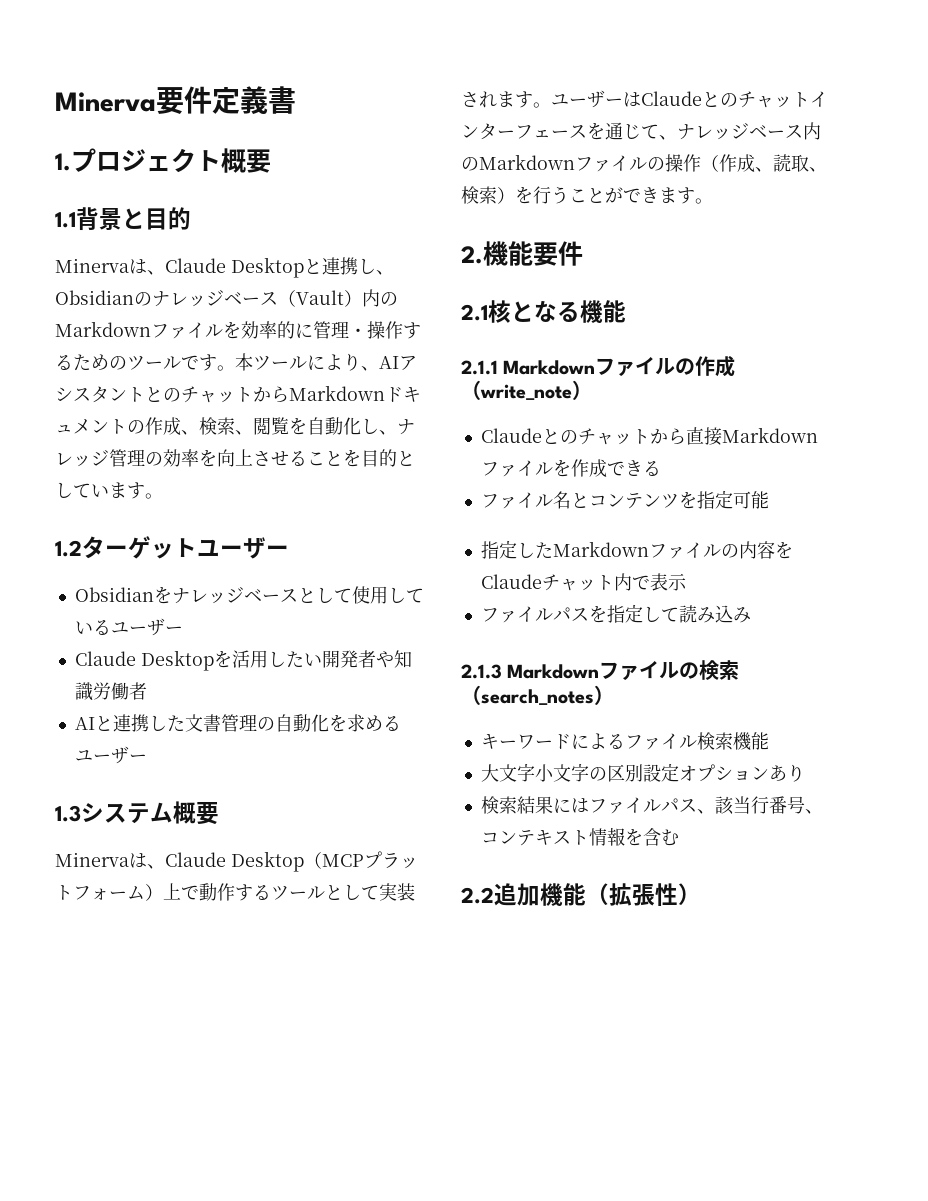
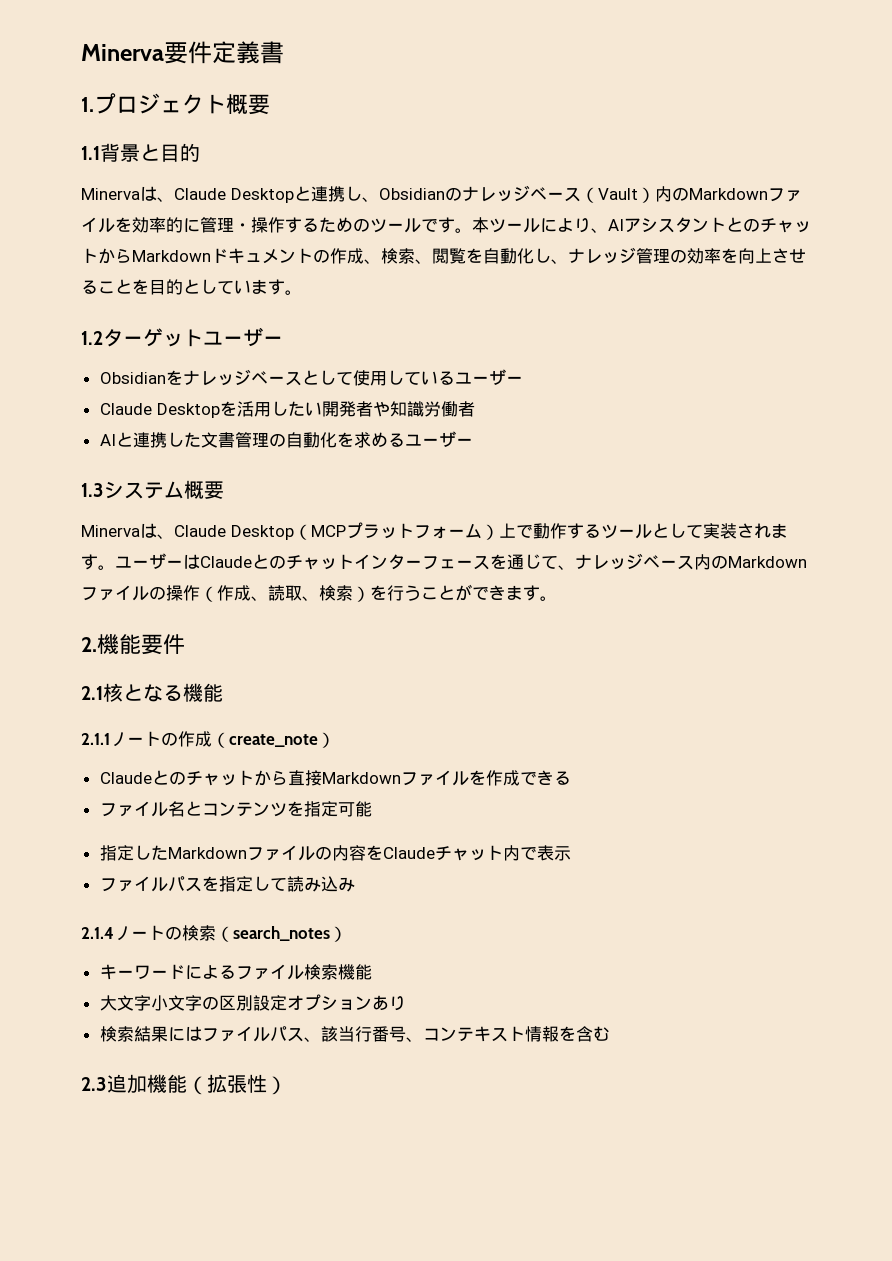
- 2.1.1 Markdownファイルの作成（write_note）
+ 2.1.1ノートの作成（create_note）
- 2.1.3 Markdownファイルの検索（search_notes）
+ 2.1.4ノートの検索（search_notes）
- 2.2追加機能（拡張性）
+ 2.3追加機能（拡張性）

